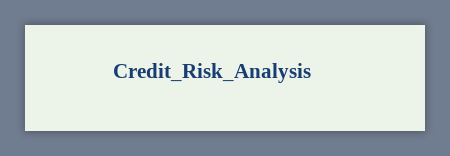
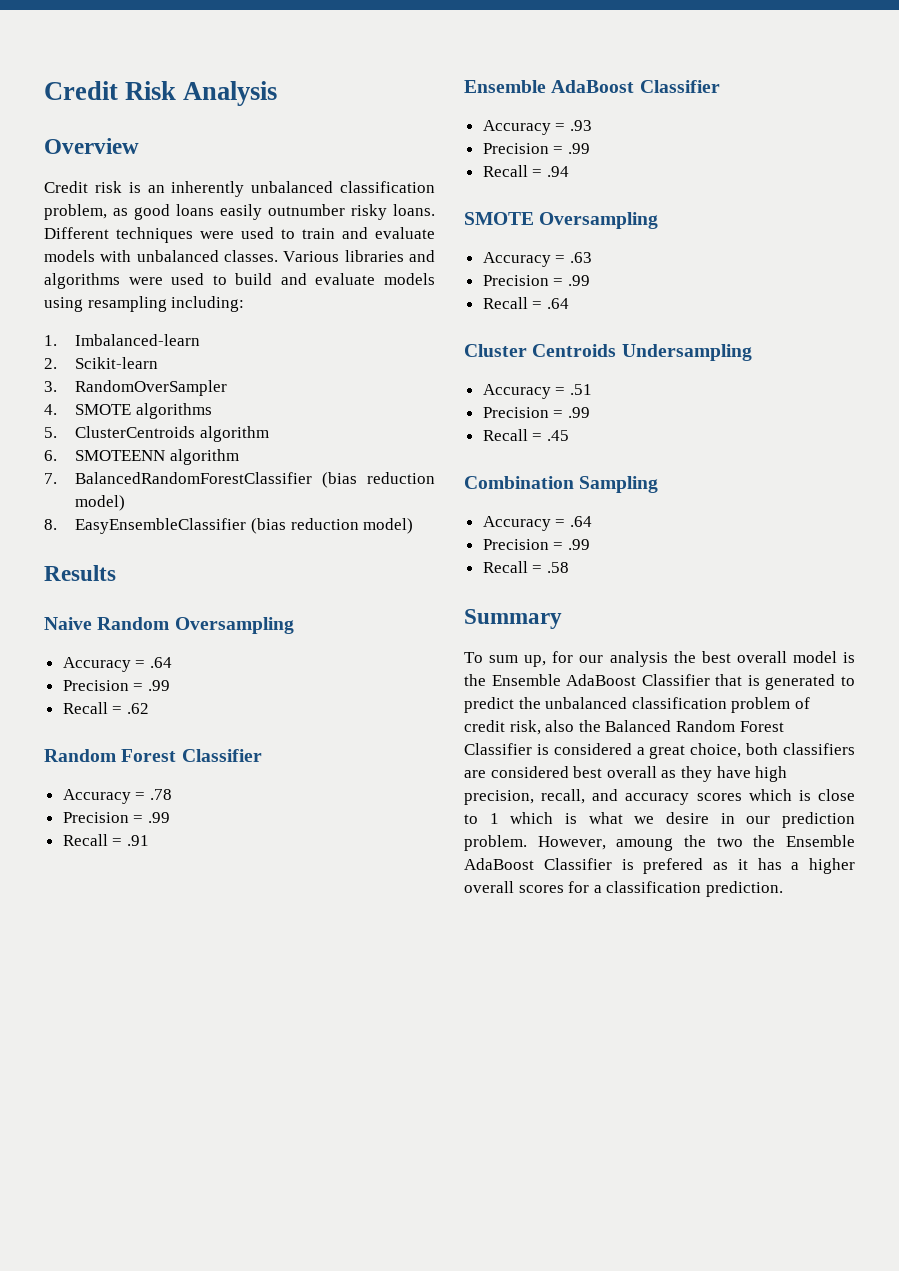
- Credit_Risk_Analysis
+ Credit Risk Analysis
+ Overview
+ Credit risk is an inherently unbalanced classification problem, as good loans easily outnumber risky loans. Different techniques were used to train and evaluate models with unbalanced classes. Various libraries and algorithms were used to build and evaluate models using resampling including:
+ 1. Imbalanced-learn
+ 2. Scikit-learn
+ 3. RandomOverSampler
+ 4. SMOTE algorithms
+ 5. ClusterCentroids algorithm
+ 6. SMOTEENN algorithm
+ 7. BalancedRandomForestClassifier (bias reduction model)
+ 8. EasyEnsembleClassifier (bias reduction model)
+ Results
+ Naive Random Oversampling
+ Accuracy = .64
+ Precision = .99
+ Recall = .62
+ Random Forest Classifier
+ Accuracy = .78
+ Precision = .99
+ Recall = .91
+ Ensemble AdaBoost Classifier
+ Accuracy = .93
+ Precision = .99
+ Recall = .94
+ SMOTE Oversampling
+ Accuracy = .63
+ Precision = .99
+ Recall = .64
+ Cluster Centroids Undersampling
+ Accuracy = .51
+ Precision = .99
+ Recall = .45
+ Combination Sampling
+ Accuracy = .64
+ Precision = .99
+ Recall = .58
+ Summary
+ To sum up, for our analysis the best overall model is the Ensemble AdaBoost Classifier that is generated to predict the unbalanced classification problem of credit risk, also the Balanced Random Forest Classifier is considered a great choice, both classifiers are considered best overall as they have high precision, recall, and accuracy scores which is close to 1 which is what we desire in our prediction problem. However, amoung the two the Ensemble AdaBoost Classifier is prefered as it has a higher overall scores for a classification prediction.

